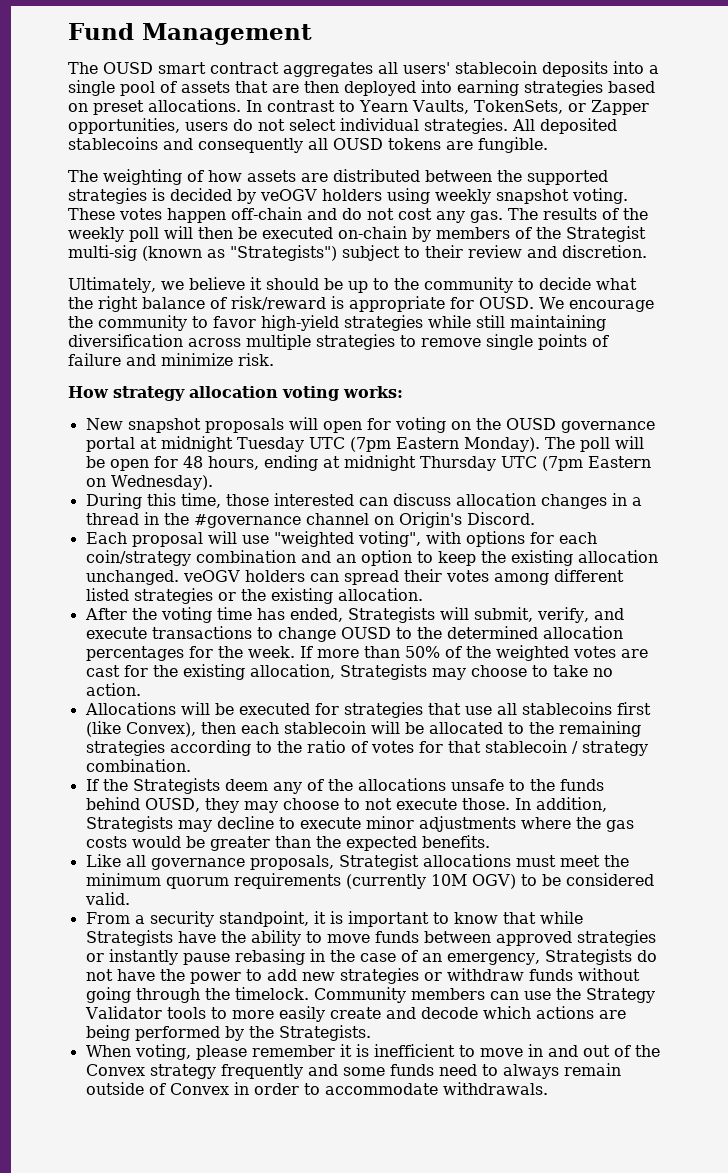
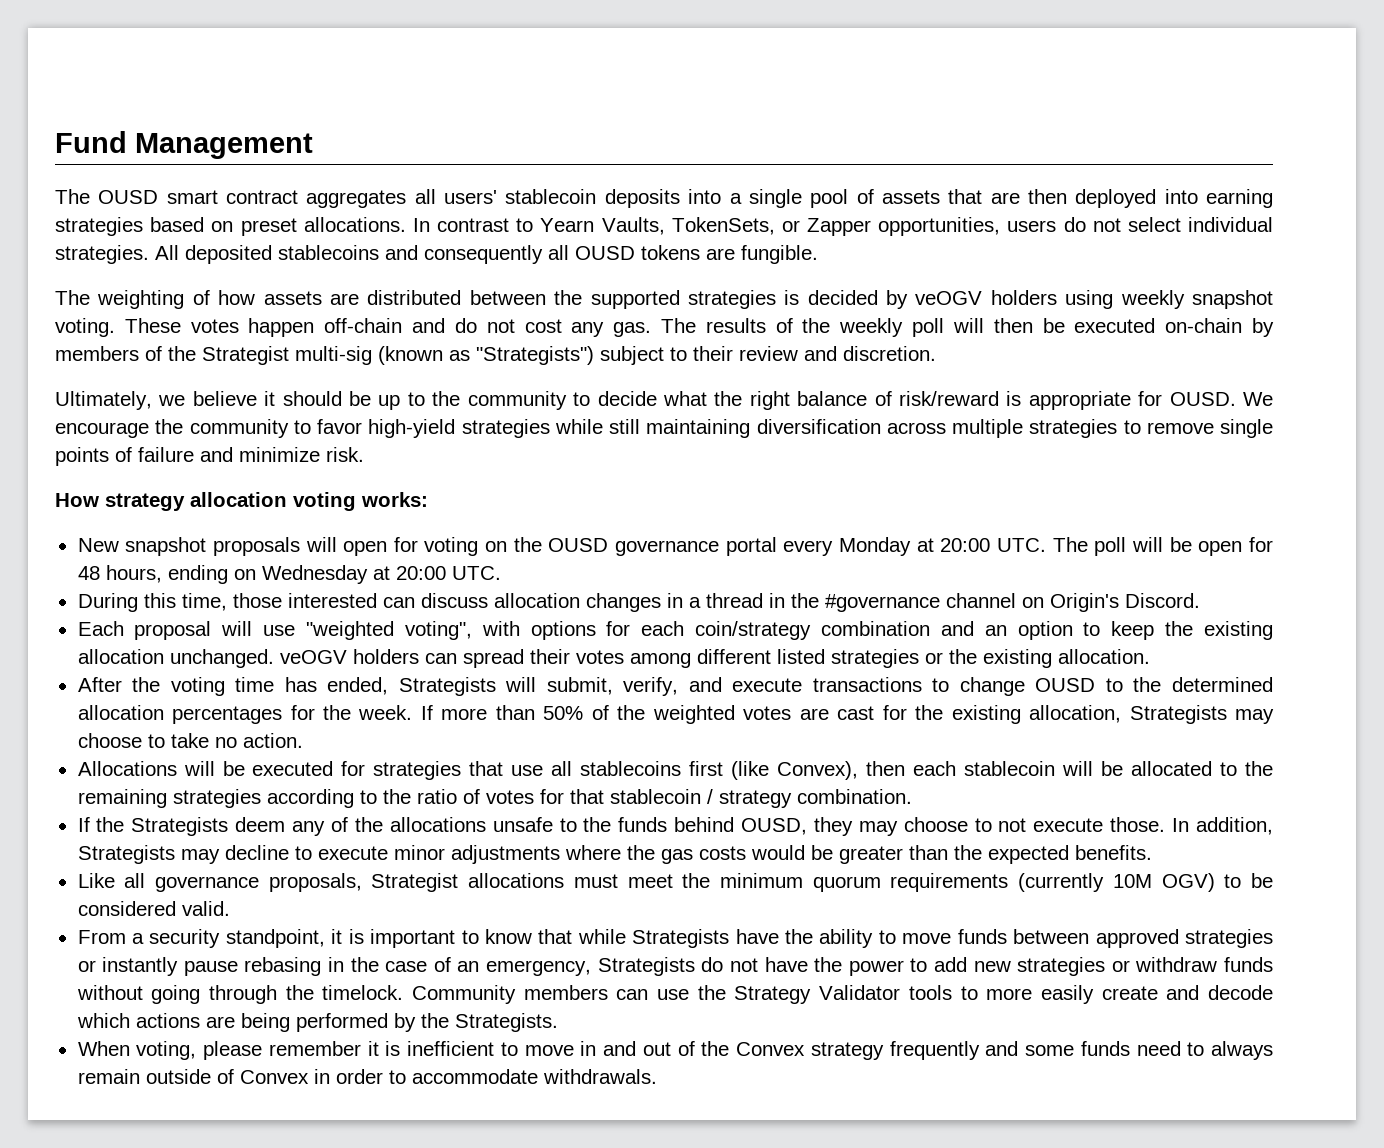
- New snapshot proposals will open for voting on the OUSD governance portal at midnight Tuesday UTC (7pm Eastern Monday). The poll will be open for 48 hours, ending at midnight Thursday UTC (7pm Eastern on Wednesday).
+ New snapshot proposals will open for voting on the OUSD governance portal every Monday at 20:00 UTC. The poll will be open for 48 hours, ending on Wednesday at 20:00 UTC.

